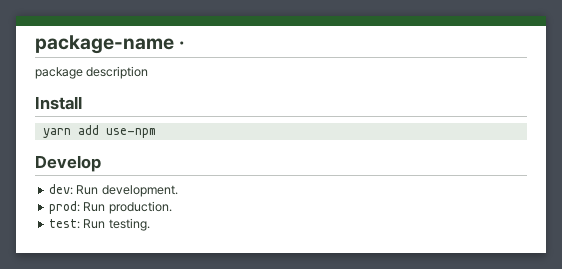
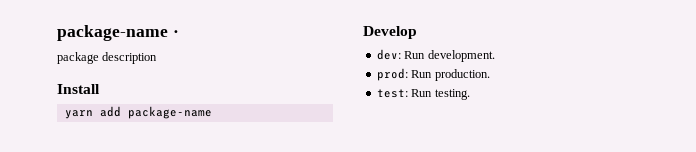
- yarn add use-npm
+ yarn add package-name

